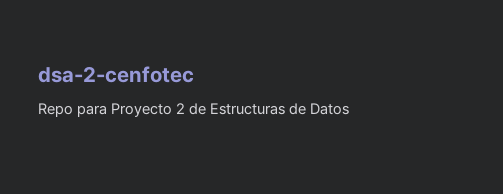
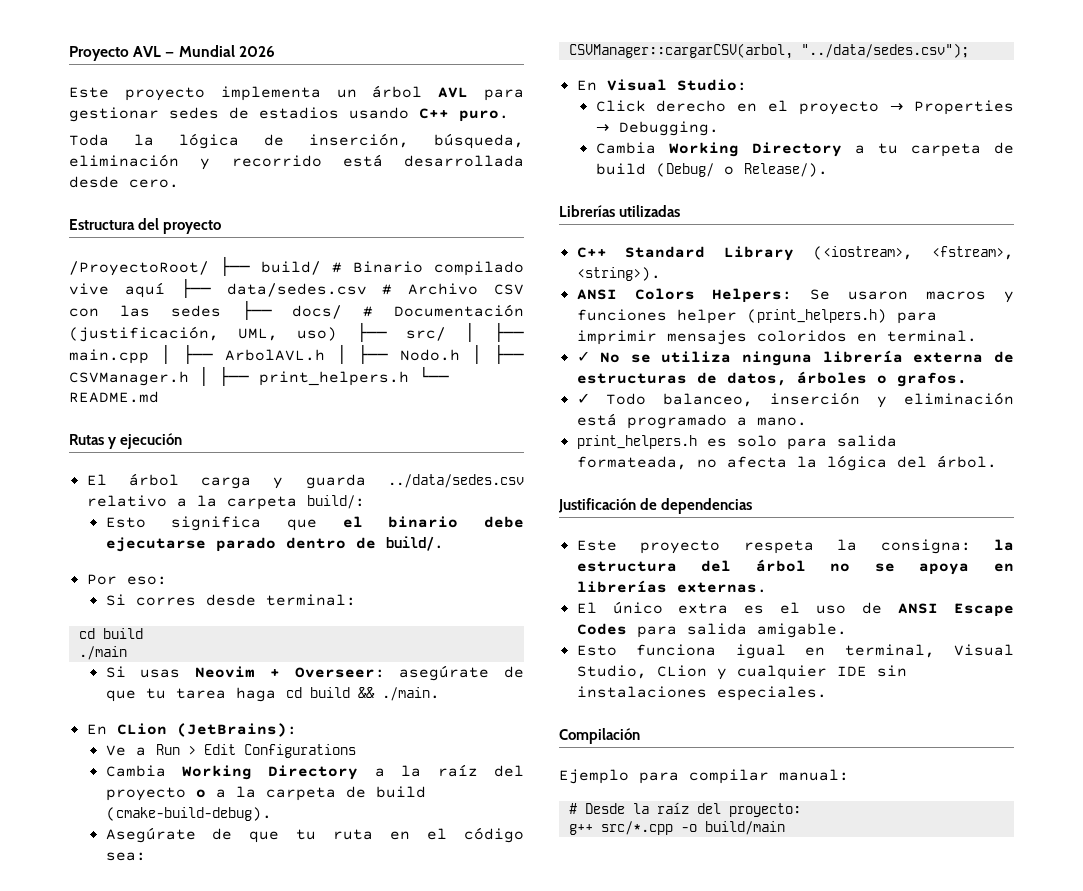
- dsa-2-cenfotec
- Repo para Proyecto 2 de Estructuras de Datos
+ Proyecto AVL — Mundial 2026
+ Este proyecto implementa un árbol AVL para gestionar sedes de estadios usando C++ puro.
+ Toda la lógica de inserción, búsqueda, eliminación y recorrido está desarrollada desde cero.
+ Estructura del proyecto
+ /ProyectoRoot/ ├── build/ # Binario compilado vive aquí ├── data/sedes.csv # Archivo CSV con las sedes ├── docs/ # Documentación (justificación, UML, uso) ├── src/ │ ├── main.cpp │ ├── ArbolAVL.h │ ├── Nodo.h │ ├── CSVManager.h │ ├── print_helpers.h └── README.md
+ Rutas y ejecución
+ El árbol carga y guarda ../data/sedes.csv relativo a la carpeta build/:
+ Esto significa que el binario debe ejecutarse parado dentro de build/.
+ Por eso:
+ Si corres desde terminal:
+ cd build
+ ./main
+ Si usas Neovim + Overseer: asegúrate de que tu tarea haga cd build && ./main.
+ En CLion (JetBrains):
+ Ve a Run > Edit Configurations
+ Cambia Working Directory a la raíz del proyecto o a la carpeta de build (cmake-build-debug).
+ Asegúrate de que tu ruta en el código sea:
+ CSVManager::cargarCSV(arbol, "../data/sedes.csv");
+ En Visual Studio:
+ Click derecho en el proyecto → Properties → Debugging.
+ Cambia Working Directory a tu carpeta de build (Debug/ o Release/).
+ Librerías utilizadas
+ C++ Standard Library (<iostream>, <fstream>, <string>).
+ ANSI Colors Helpers: Se usaron macros y funciones helper (print_helpers.h) para imprimir mensajes coloridos en terminal.
+ ✓ No se utiliza ninguna librería externa de estructuras de datos, árboles o grafos.
+ ✓ Todo balanceo, inserción y eliminación está programado a mano.
+ print_helpers.h es solo para salida formateada, no afecta la lógica del árbol.
+ Justificación de dependencias
+ Este proyecto respeta la consigna: la estructura del árbol no se apoya en librerías externas.
+ El único extra es el uso de ANSI Escape Codes para salida amigable.
+ Esto funciona igual en terminal, Visual Studio, CLion y cualquier IDE sin instalaciones especiales.
+ Compilación
+ Ejemplo para compilar manual:
+ # Desde la raíz del proyecto:
+ g++ src/*.cpp -o build/main

